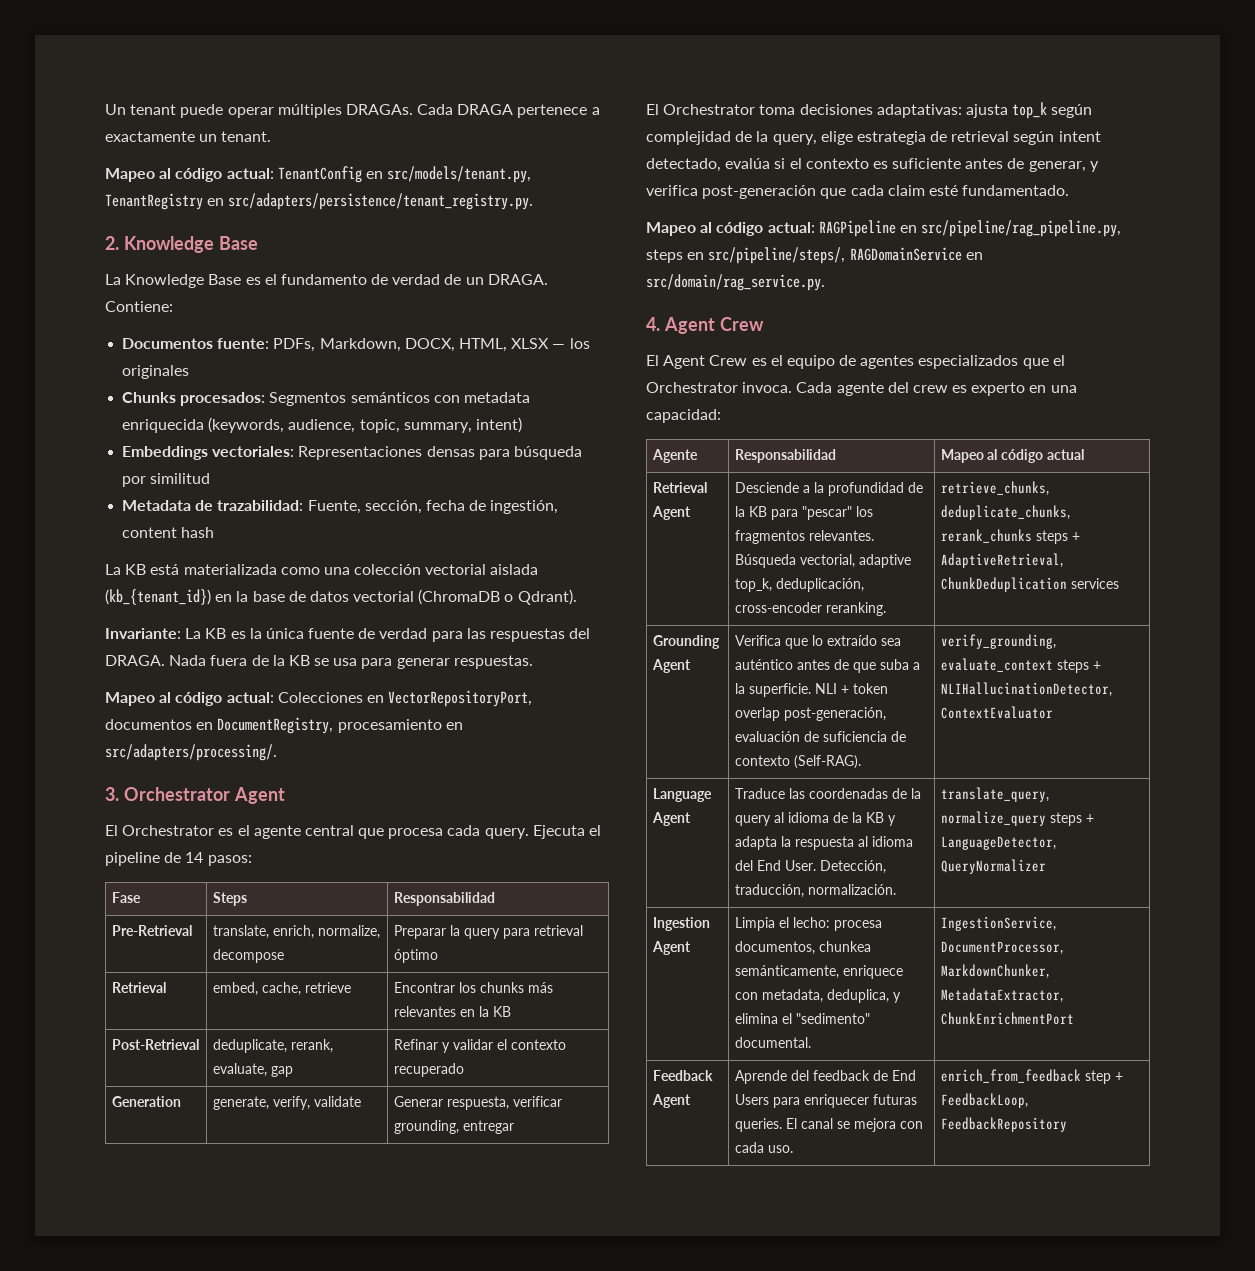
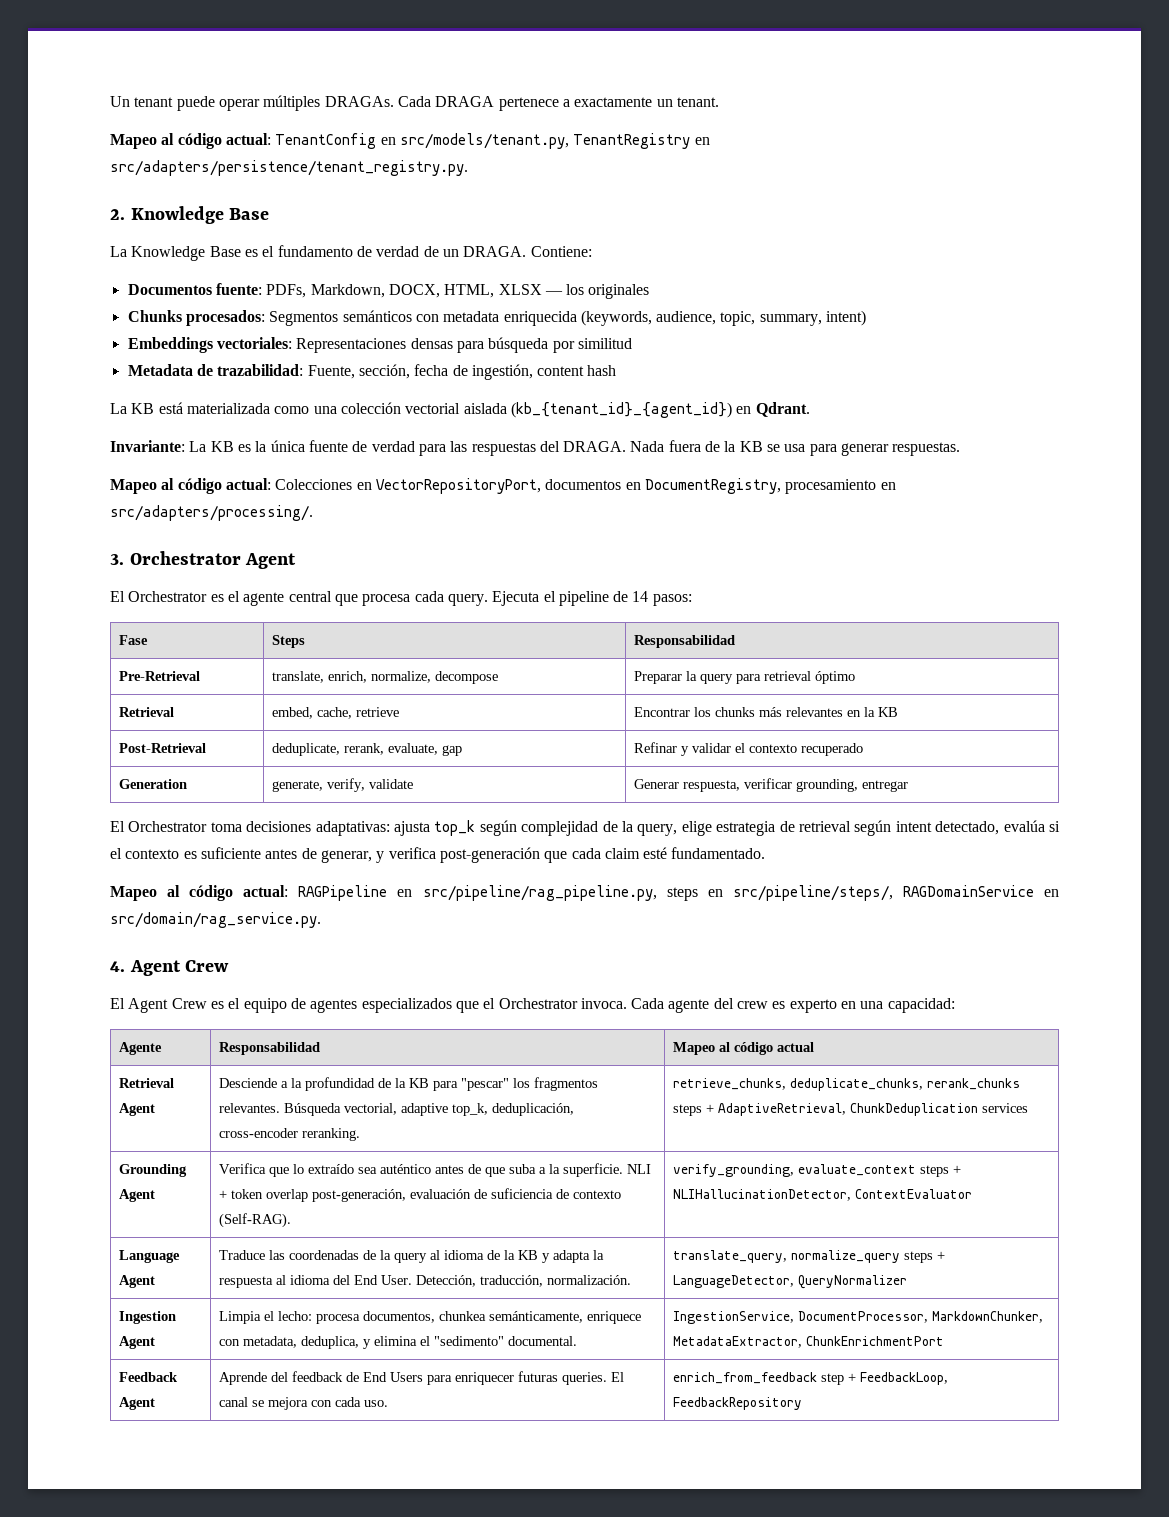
- La KB está materializada como una colección vectorial aislada (kb_{tenant_id}) en la base de datos vectorial (ChromaDB o Qdrant).
+ La KB está materializada como una colección vectorial aislada (kb_{tenant_id}_{agent_id}) en Qdrant.

